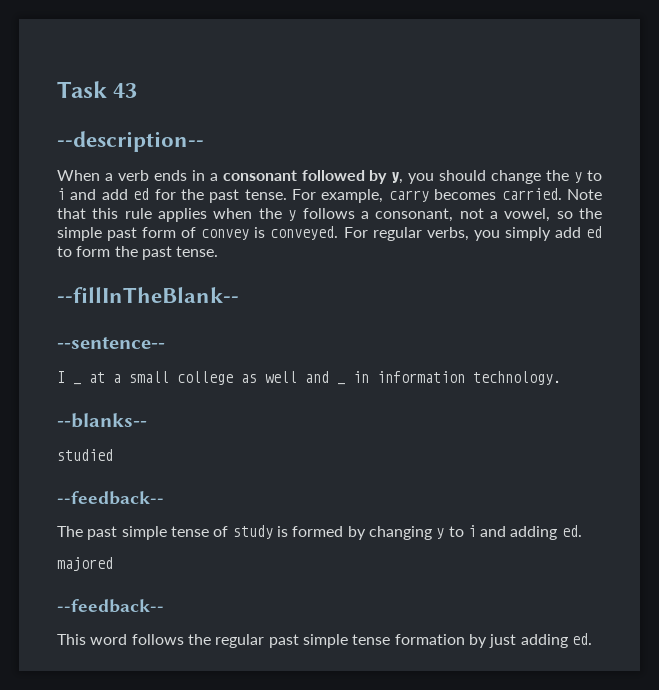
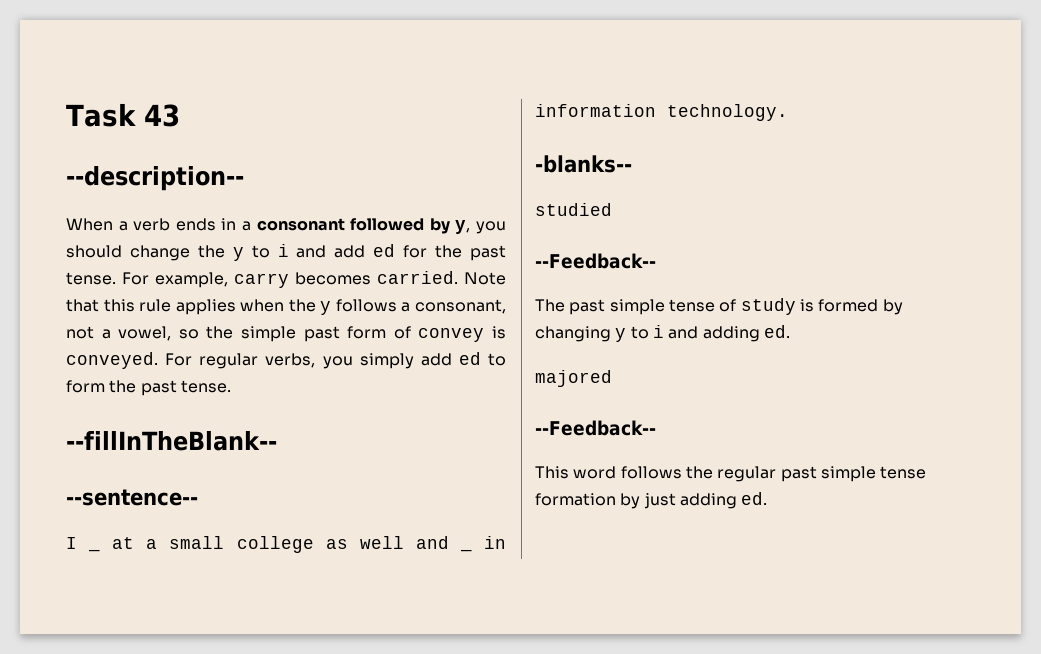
- --blanks--
+ -blanks--
  studied
- --feedback--
+ --Feedback--
  majored
- --feedback--
+ --Feedback--

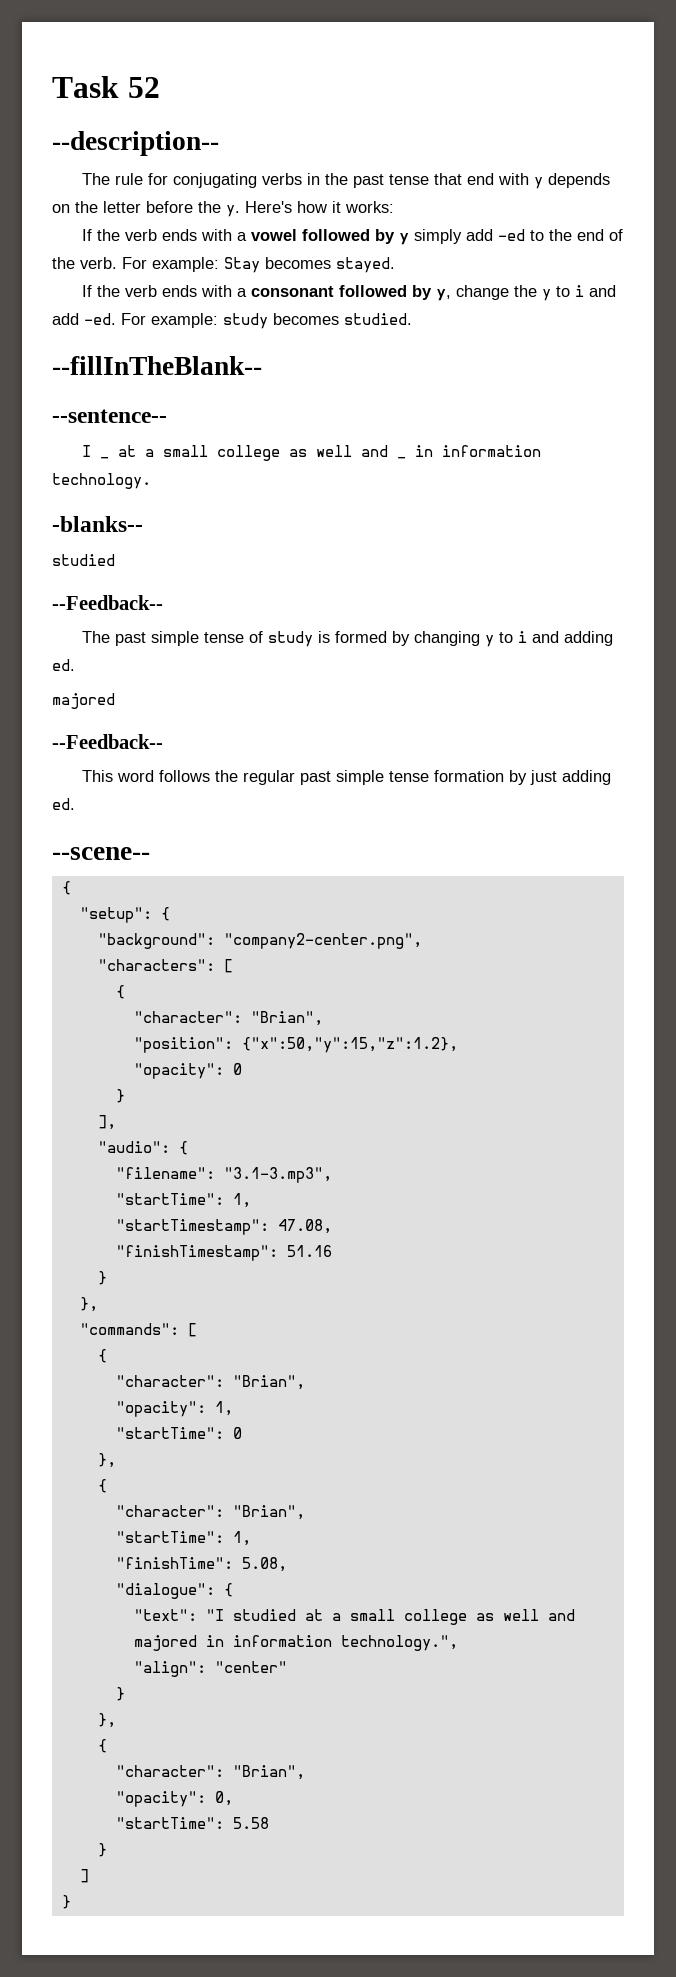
- Task 43
+ Task 52
- When a verb ends in a consonant followed by y, you should change the y to i and add ed for the past tense. For example, carry becomes carried. Note that this rule applies when the y follows a consonant, not a vowel, so the simple past form of convey is conveyed. For regular verbs, you simply add ed to form the past tense.
+ The rule for conjugating verbs in the past tense that end with y depends on the letter before the y. Here's how it works:
+ If the verb ends with a vowel followed by y simply add -ed to the end of the verb. For example: Stay becomes stayed.
+ If the verb ends with a consonant followed by y, change the y to i and add -ed. For example: study becomes studied.
+ --scene--
+ {
+ "setup": {
+ "background": "company2-center.png",
+ "characters": [
+ {
+ "character": "Brian",
+ "position": {"x":50,"y":15,"z":1.2},
+ "opacity": 0
+ }
+ ],
+ "audio": {
+ "filename": "3.1-3.mp3",
+ "startTime": 1,
+ "startTimestamp": 47.08,
+ "finishTimestamp": 51.16
+ }
+ },
+ "commands": [
+ {
+ "character": "Brian",
+ "opacity": 1,
+ "startTime": 0
+ },
+ {
+ "character": "Brian",
+ "startTime": 1,
+ "finishTime": 5.08,
+ "dialogue": {
+ "text": "I studied at a small college as well and majored in information technology.",
+ "align": "center"
+ }
+ },
+ {
+ "character": "Brian",
+ "opacity": 0,
+ "startTime": 5.58
+ }
+ ]
+ }

